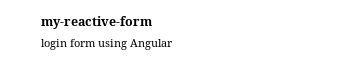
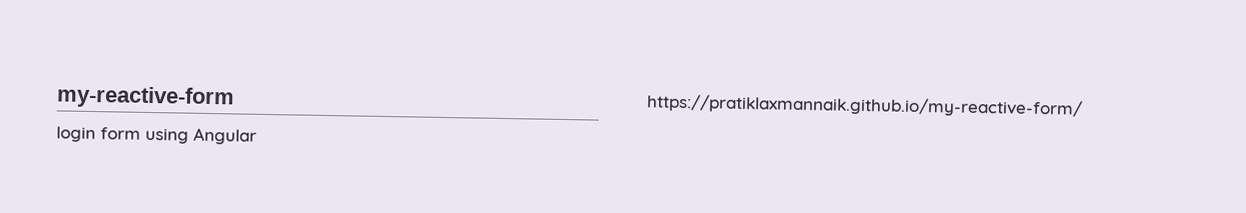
- login form using Angular
+ login form using Angular https://pratiklaxmannaik.github.io/my-reactive-form/

